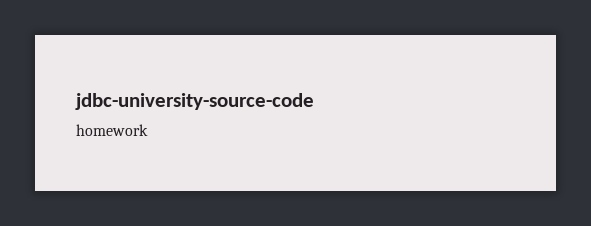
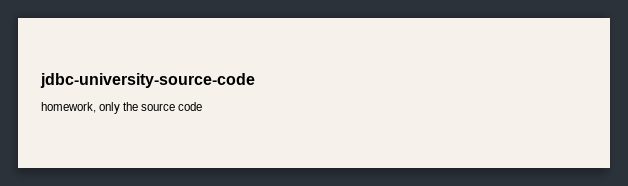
- homework
+ homework, only the source code

